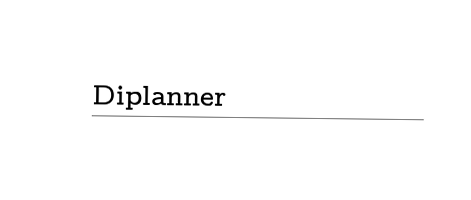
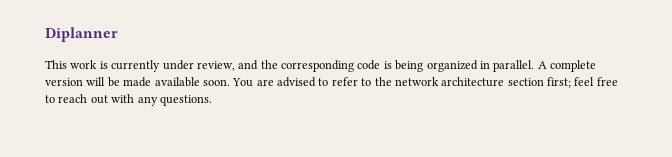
+ This work is currently under review, and the corresponding code is being organized in parallel. A complete version will be made available soon. You are advised to refer to the network architecture section first; feel free to reach out with any questions.

